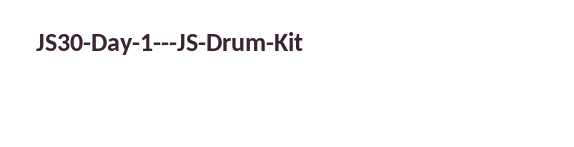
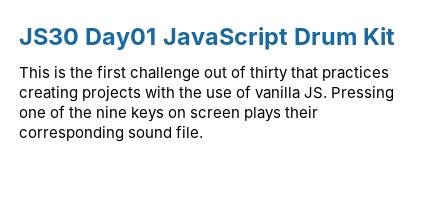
- JS30-Day-1---JS-Drum-Kit
+ JS30 Day01 JavaScript Drum Kit
+ This is the first challenge out of thirty that practices creating projects with the use of vanilla JS. Pressing one of the nine keys on screen plays their corresponding sound file.

